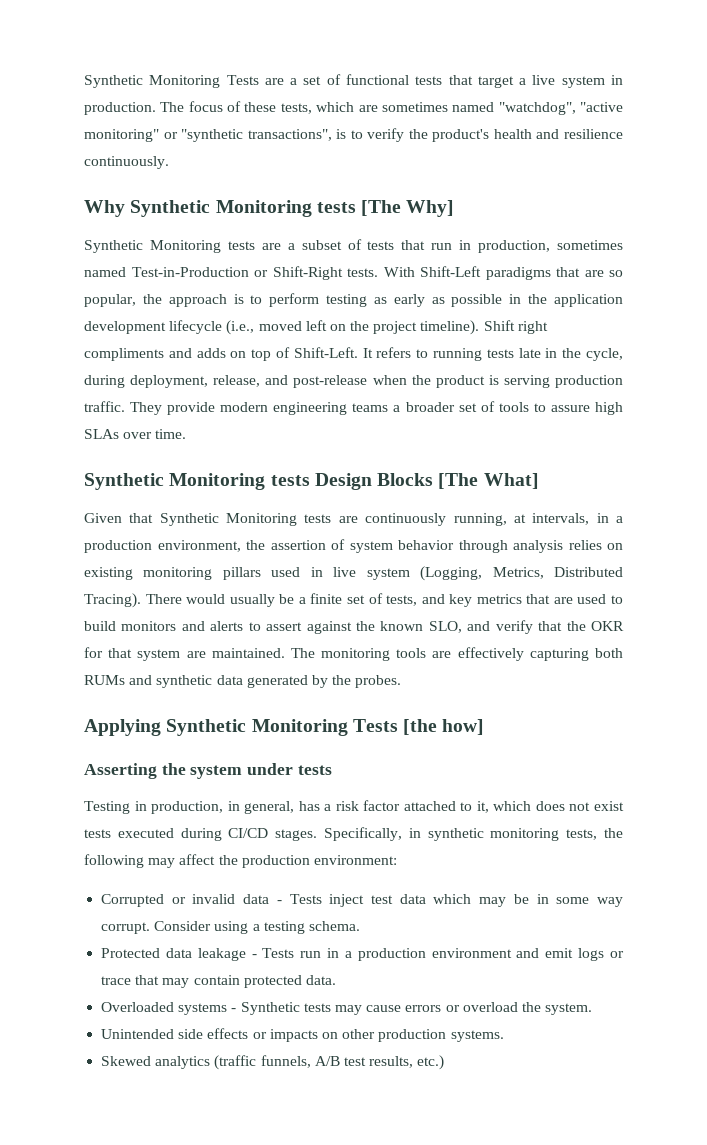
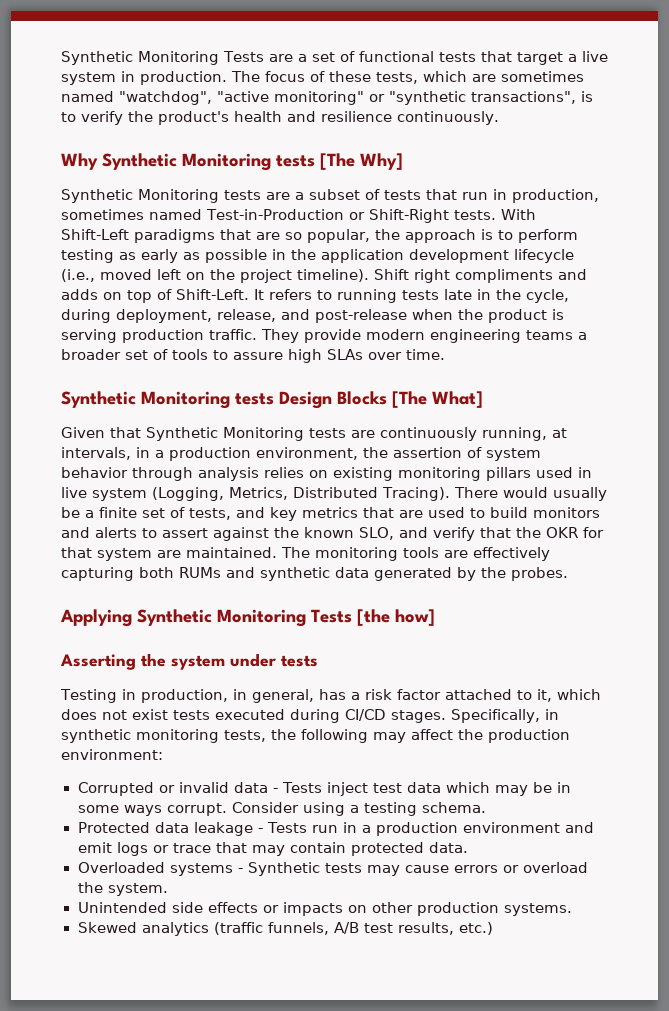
- Corrupted or invalid data - Tests inject test data which may be in some way corrupt.
+ Corrupted or invalid data - Tests inject test data which may be in some ways corrupt.

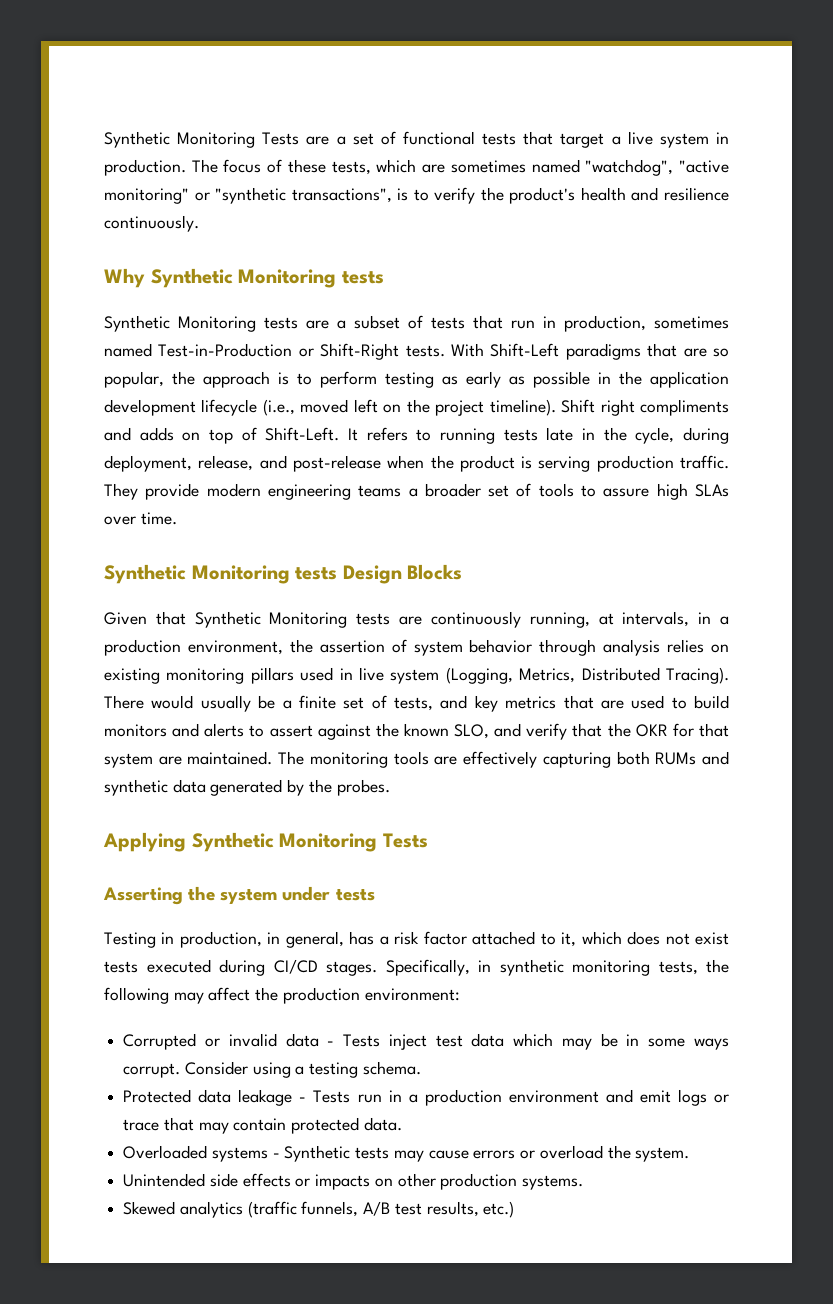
- Why Synthetic Monitoring tests [The Why]
+ Why Synthetic Monitoring tests
- Synthetic Monitoring tests Design Blocks [The What]
+ Synthetic Monitoring tests Design Blocks
- Applying Synthetic Monitoring Tests [the how]
+ Applying Synthetic Monitoring Tests

